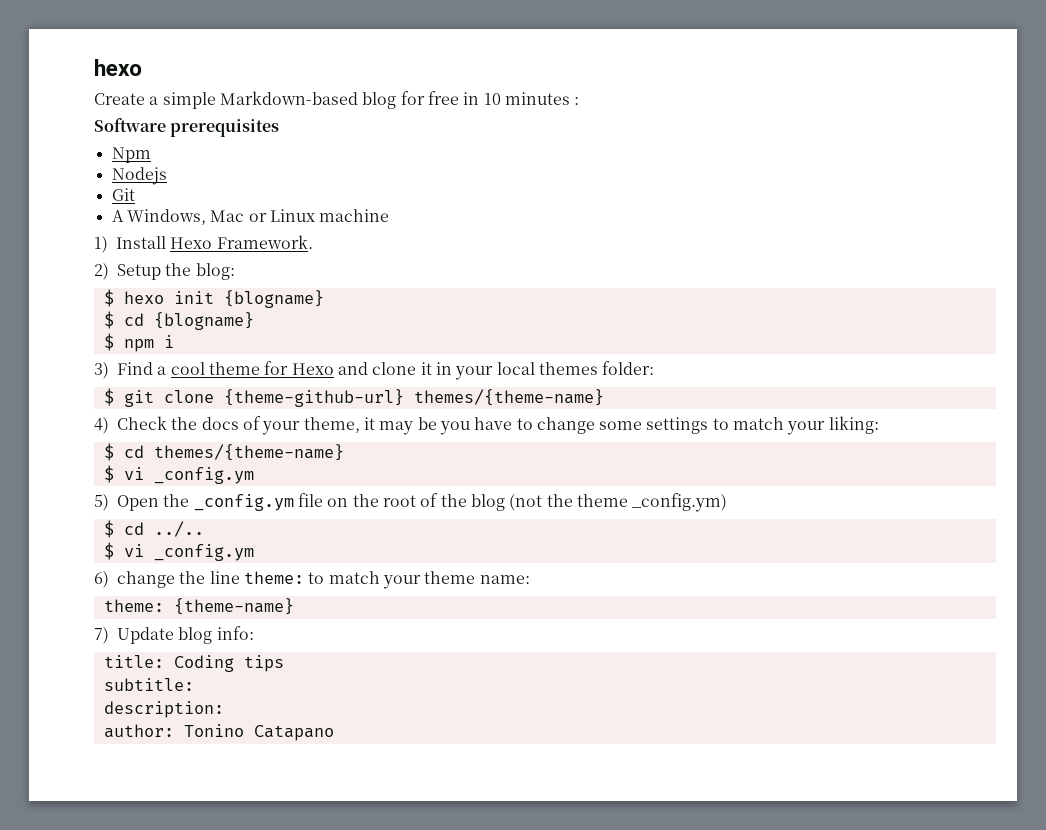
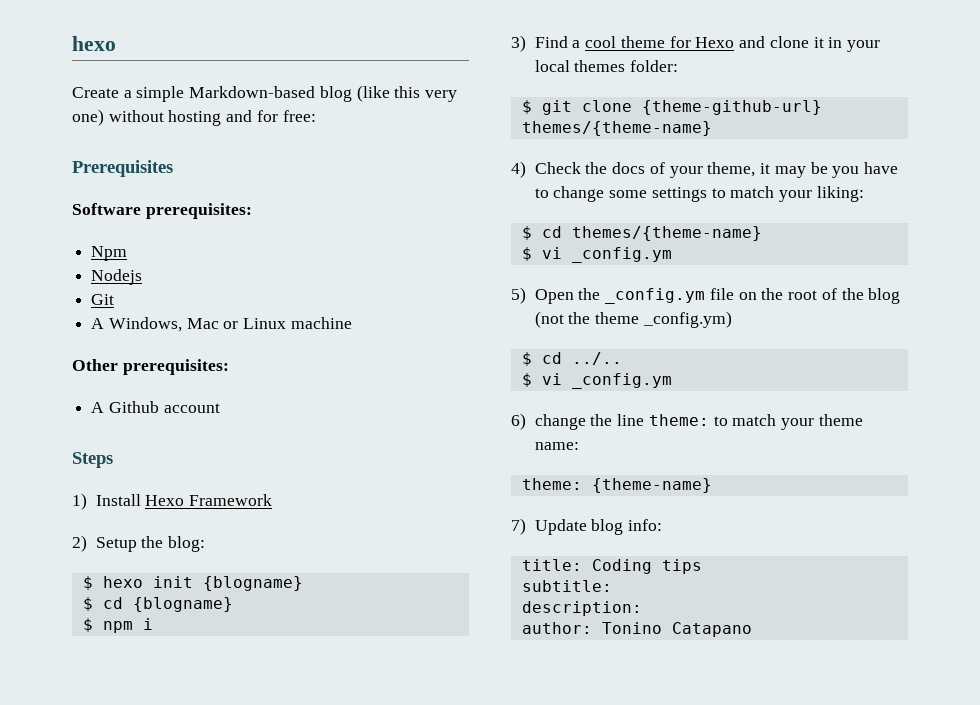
- Create a simple Markdown-based blog for free in 10 minutes :
+ Create a simple Markdown-based blog (like this very one) without hosting and for free:
+ Prerequisites
- Software prerequisites
+ Software prerequisites:
+ Other prerequisites:
+ A Github account
+ Steps
- 1) Install Hexo Framework.
+ 1) Install Hexo Framework

